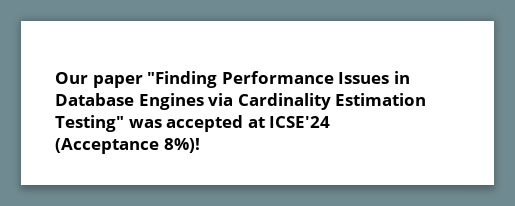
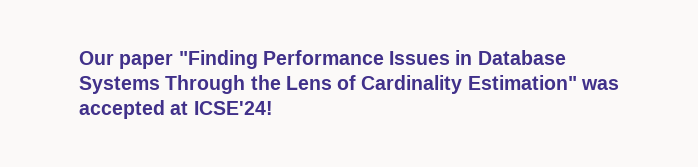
- Our paper "Finding Performance Issues in Database Engines via Cardinality Estimation Testing" was accepted at ICSE'24 (Acceptance 8%)!
+ Our paper "Finding Performance Issues in Database Systems Through the Lens of Cardinality Estimation" was accepted at ICSE'24!

